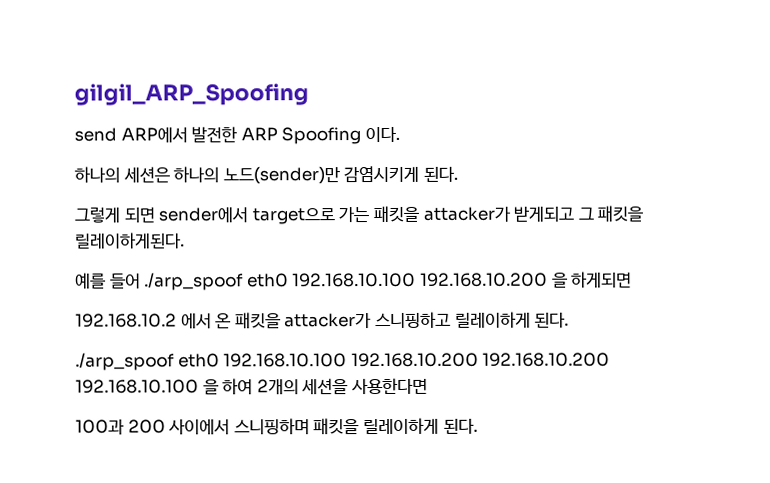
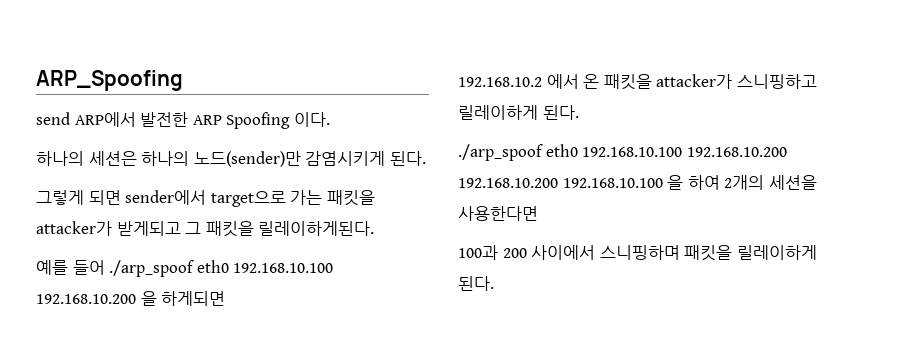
- gilgil_ARP_Spoofing
+ ARP_Spoofing

